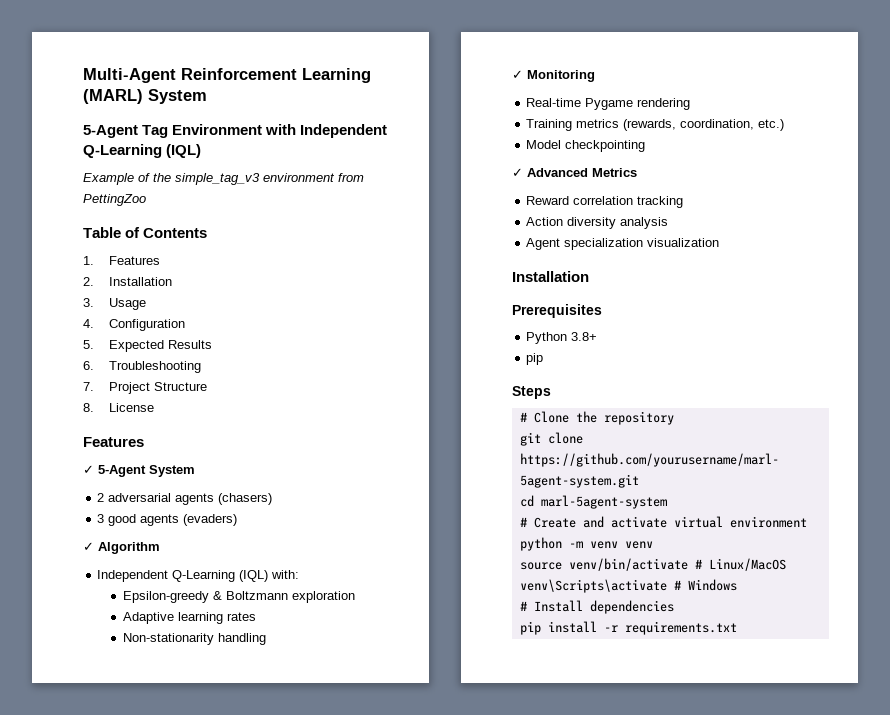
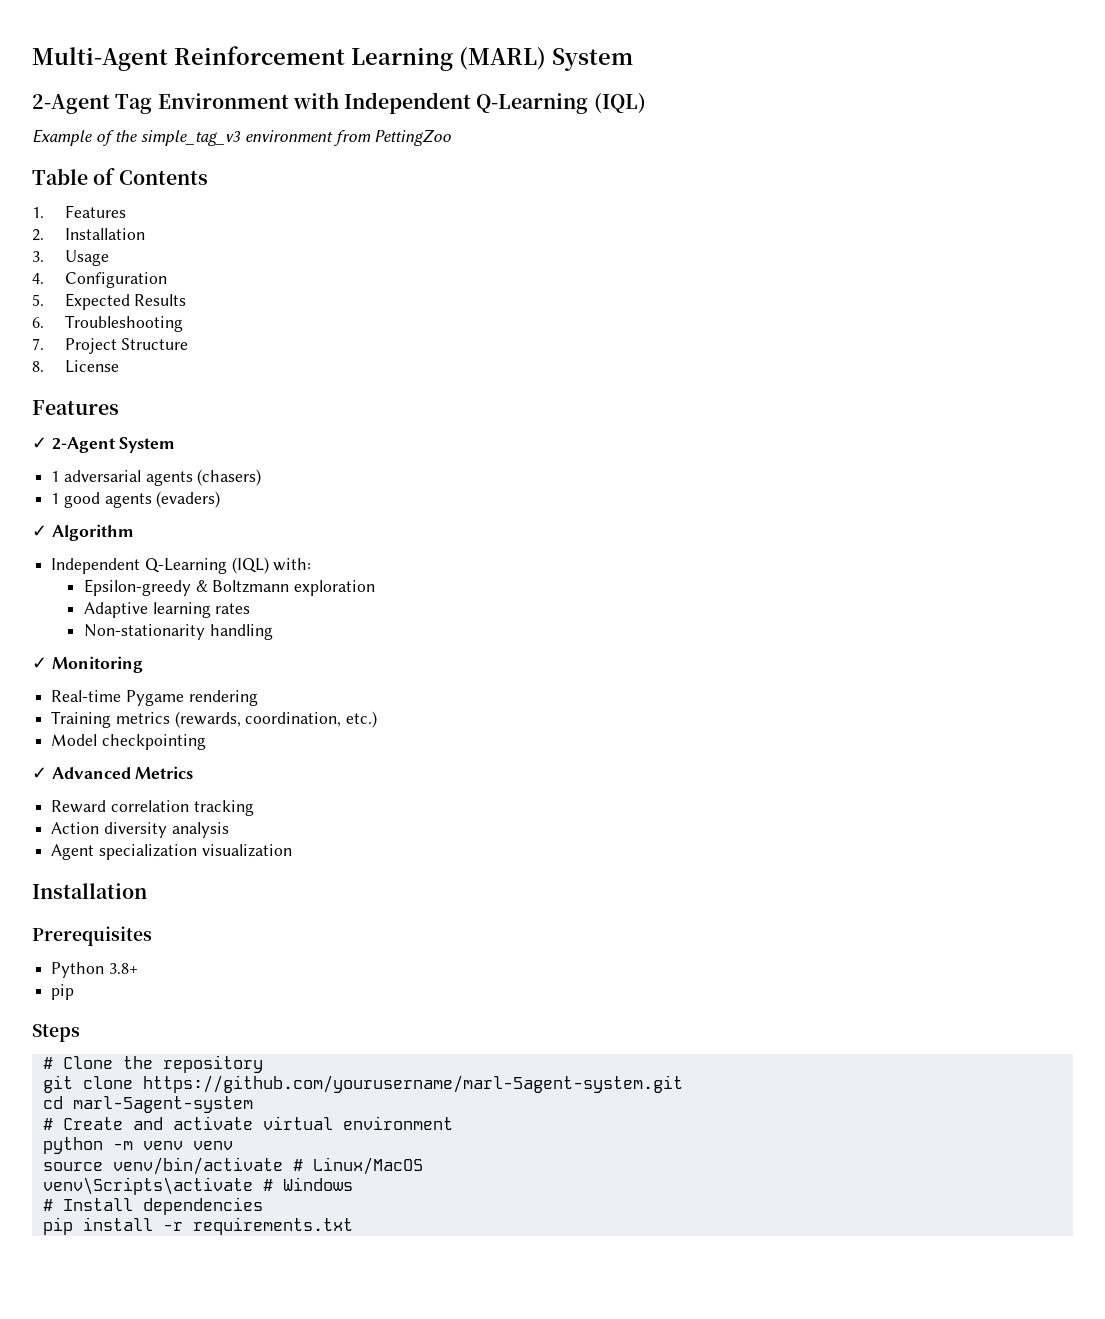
- 5-Agent Tag Environment with Independent Q-Learning (IQL)
+ 2-Agent Tag Environment with Independent Q-Learning (IQL)
- ✓ 5-Agent System
- 2 adversarial agents (chasers)
+ ✓ 2-Agent System
+ 1 adversarial agents (chasers)
- 3 good agents (evaders)
+ 1 good agents (evaders)

